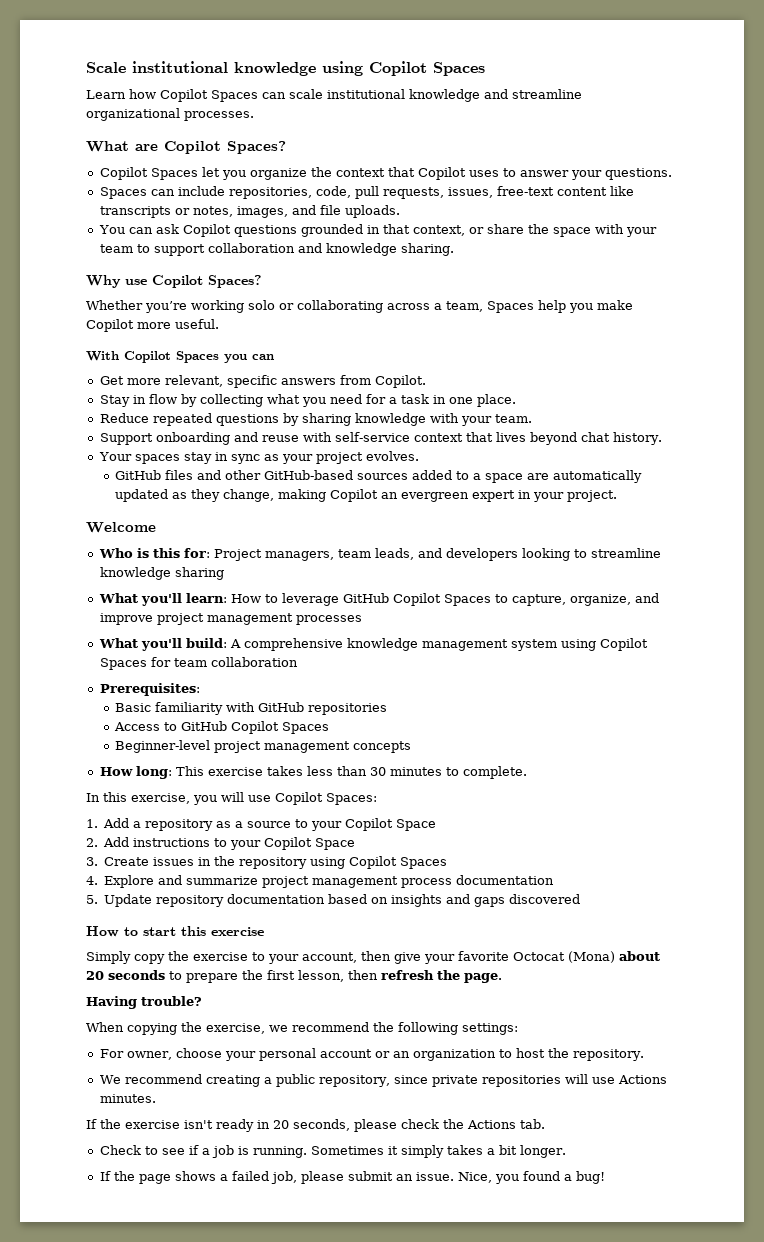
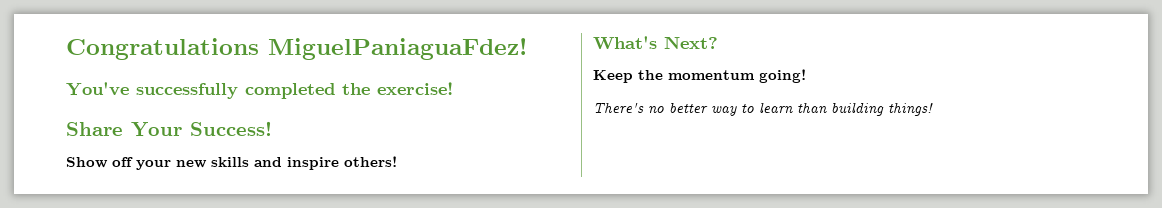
- Scale institutional knowledge using Copilot Spaces
- Learn how Copilot Spaces can scale institutional knowledge and streamline organizational processes.
- What are Copilot Spaces?
- Copilot Spaces let you organize the context that Copilot uses to answer your questions.
- Spaces can include repositories, code, pull requests, issues, free-text content like transcripts or notes, images, and file uploads.
- You can ask Copilot questions grounded in that context, or share the space with your team to support collaboration and knowledge sharing.
- Why use Copilot Spaces?
- Whether you’re working solo or collaborating across a team, Spaces help you make Copilot more useful.
- With Copilot Spaces you can
- Get more relevant, specific answers from Copilot.
- Stay in flow by collecting what you need for a task in one place.
- Reduce repeated questions by sharing knowledge with your team.
- Support onboarding and reuse with self-service context that lives beyond chat history.
- Your spaces stay in sync as your project evolves.
- GitHub files and other GitHub-based sources added to a space are automatically updated as they change, making Copilot an evergreen expert in your project.
- Welcome
- Who is this for: Project managers, team leads, and developers looking to streamline knowledge sharing
- What you'll learn: How to leverage GitHub Copilot Spaces to capture, organize, and improve project management processes
- What you'll build: A comprehensive knowledge management system using Copilot Spaces for team collaboration
- Prerequisites:
- Basic familiarity with GitHub repositories
- Access to GitHub Copilot Spaces
- Beginner-level project management concepts
- How long: This exercise takes less than 30 minutes to complete.
- In this exercise, you will use Copilot Spaces:
- 1. Add a repository as a source to your Copilot Space
- 2. Add instructions to your Copilot Space
- 3. Create issues in the repository using Copilot Spaces
- 4. Explore and summarize project management process documentation
- 5. Update repository documentation based on insights and gaps discovered
- How to start this exercise
- Simply copy the exercise to your account, then give your favorite Octocat (Mona) about 20 seconds to prepare the first lesson, then refresh the page.
- Having trouble?
- When copying the exercise, we recommend the following settings:
- For owner, choose your personal account or an organization to host the repository.
- We recommend creating a public repository, since private repositories will use Actions minutes.
- If the exercise isn't ready in 20 seconds, please check the Actions tab.
- Check to see if a job is running. Sometimes it simply takes a bit longer.
- If the page shows a failed job, please submit an issue. Nice, you found a bug!
+ Congratulations MiguelPaniaguaFdez!
+ You've successfully completed the exercise!
+ Share Your Success!
+ Show off your new skills and inspire others!
+ What's Next?
+ Keep the momentum going!
+ There's no better way to learn than building things!

